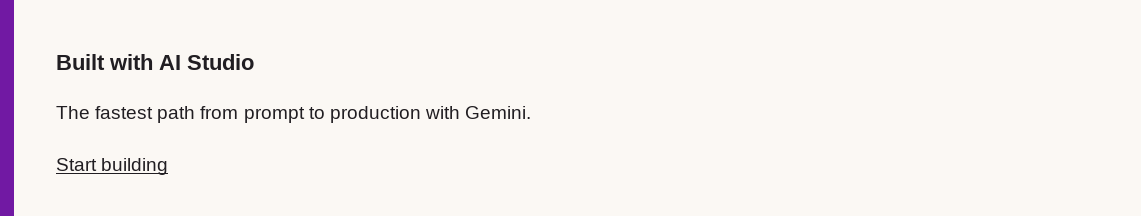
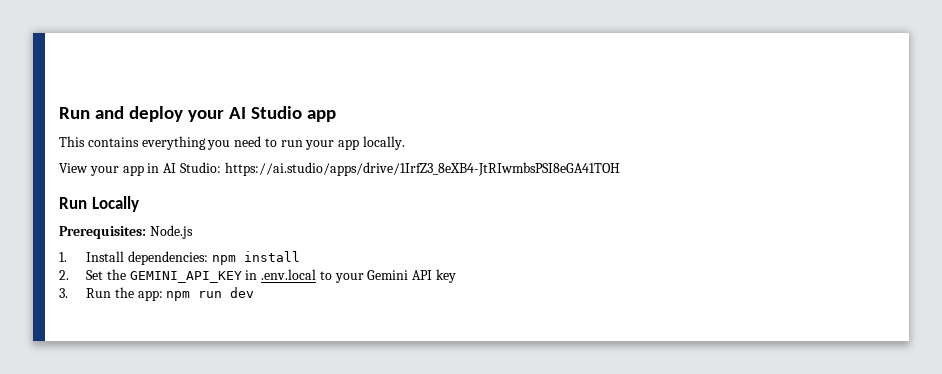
- Built with AI Studio
- The fastest path from prompt to production with Gemini.
- Start building
+ Run and deploy your AI Studio app
+ This contains everything you need to run your app locally.
+ View your app in AI Studio: https://ai.studio/apps/drive/1IrfZ3_8eXB4-JtRIwmbsPSI8eGA41TOH
+ Run Locally
+ Prerequisites: Node.js
+ 1. Install dependencies: npm install
+ 2. Set the GEMINI_API_KEY in .env.local to your Gemini API key
+ 3. Run the app: npm run dev

